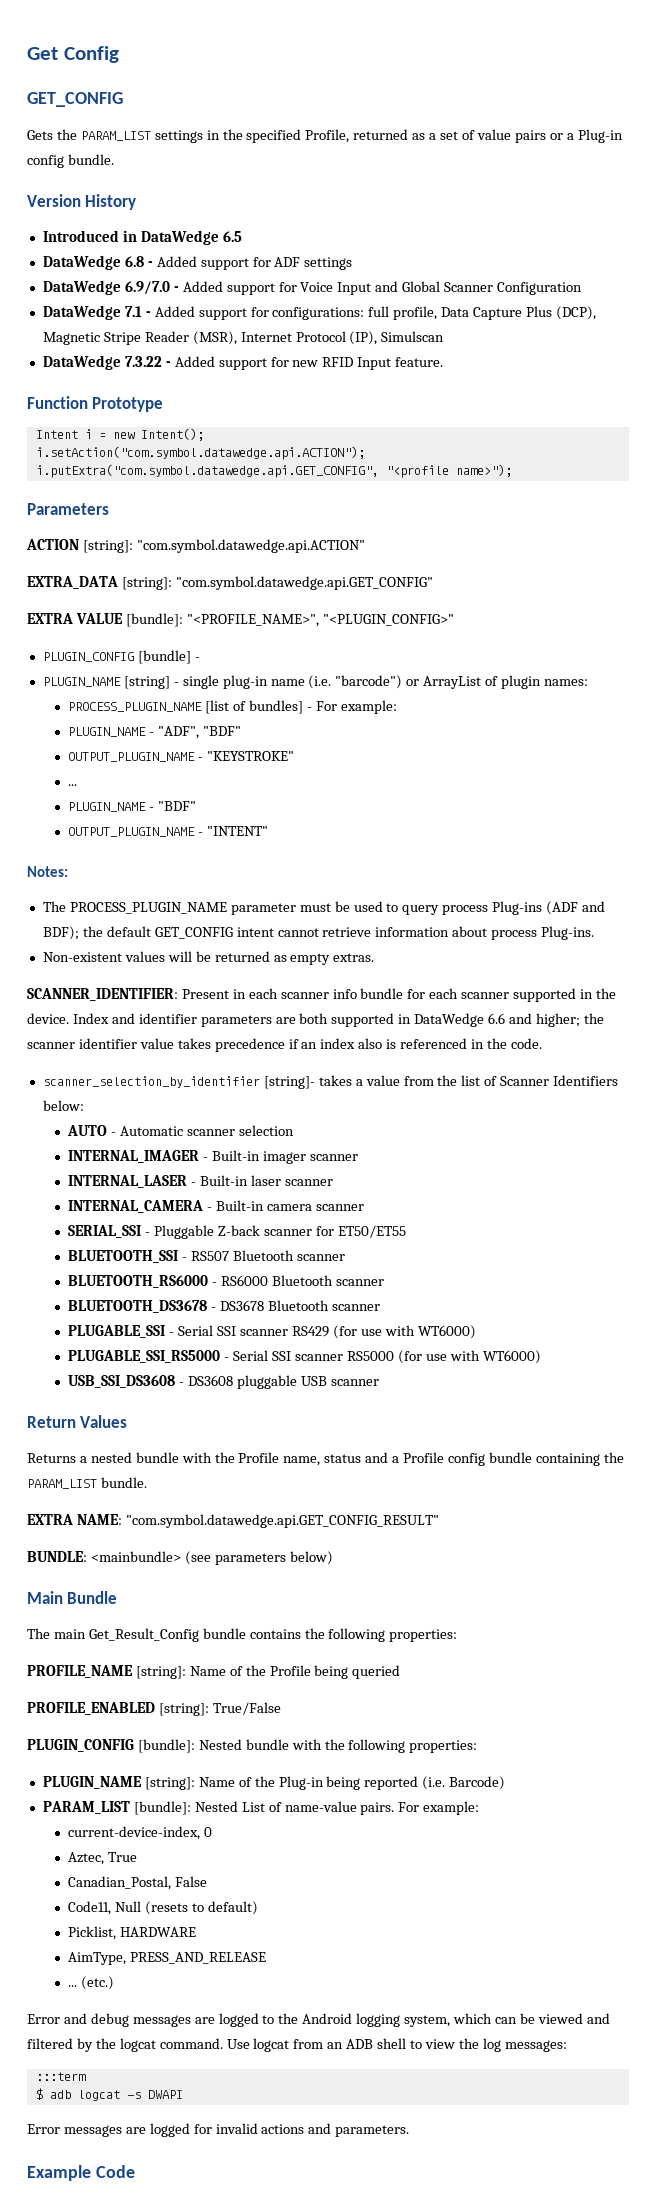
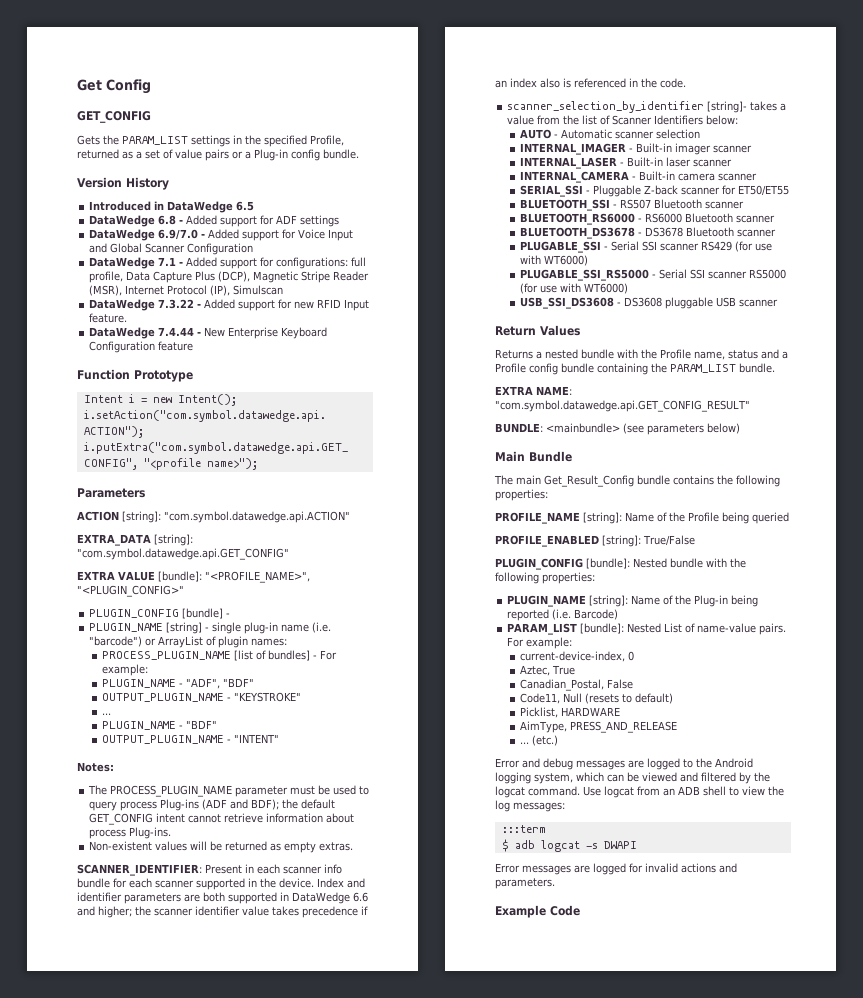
+ DataWedge 7.4.44 - New Enterprise Keyboard Configuration feature

